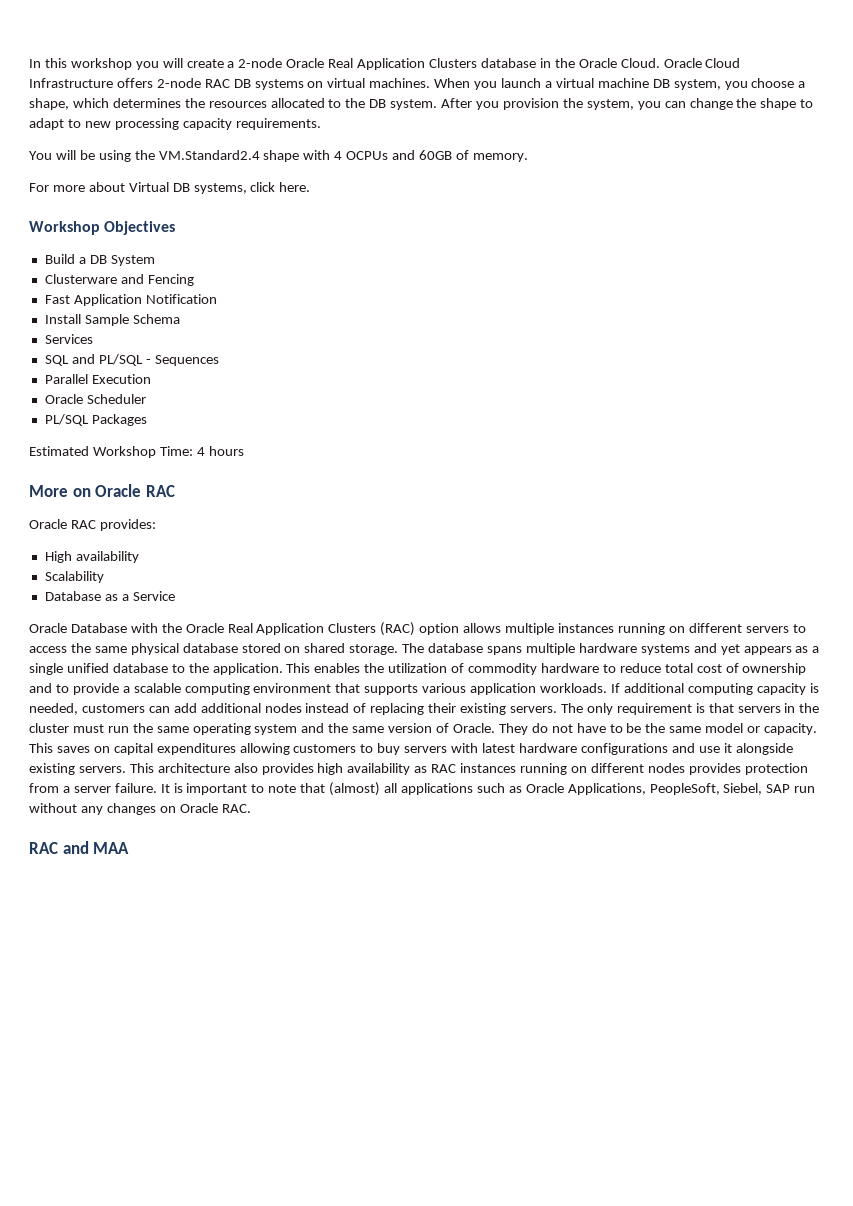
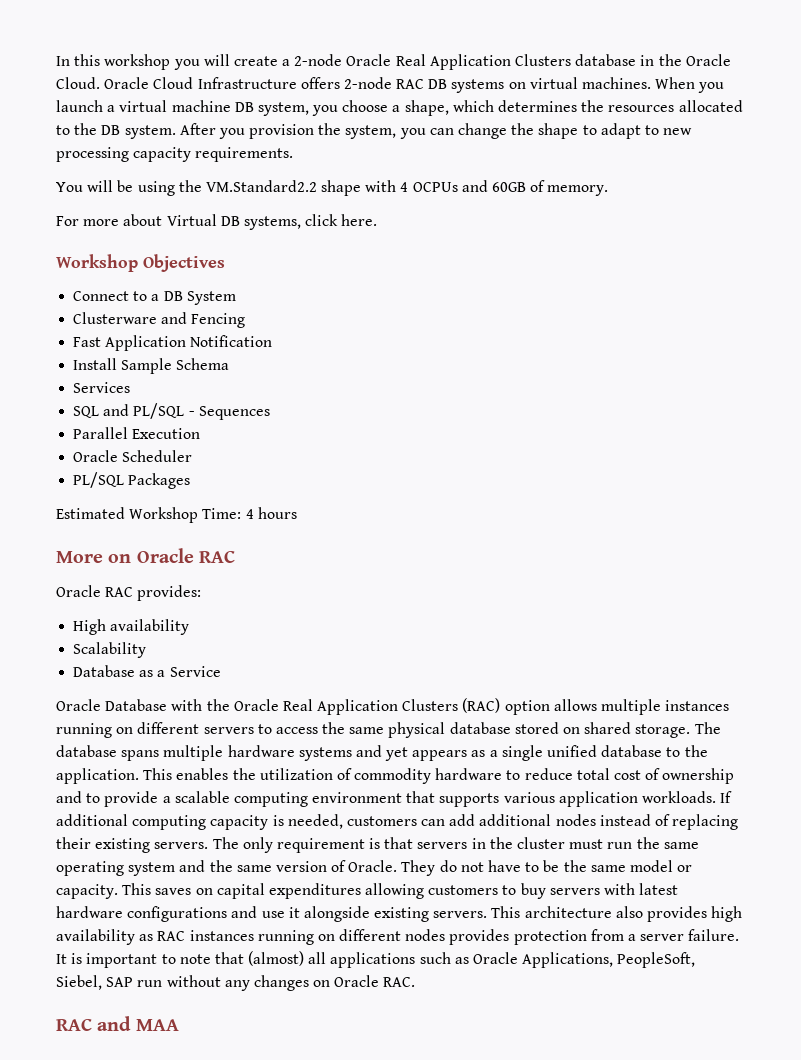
- You will be using the VM.Standard2.4 shape with 4 OCPUs and 60GB of memory.
+ You will be using the VM.Standard2.2 shape with 4 OCPUs and 60GB of memory.
- Build a DB System
+ Connect to a DB System

